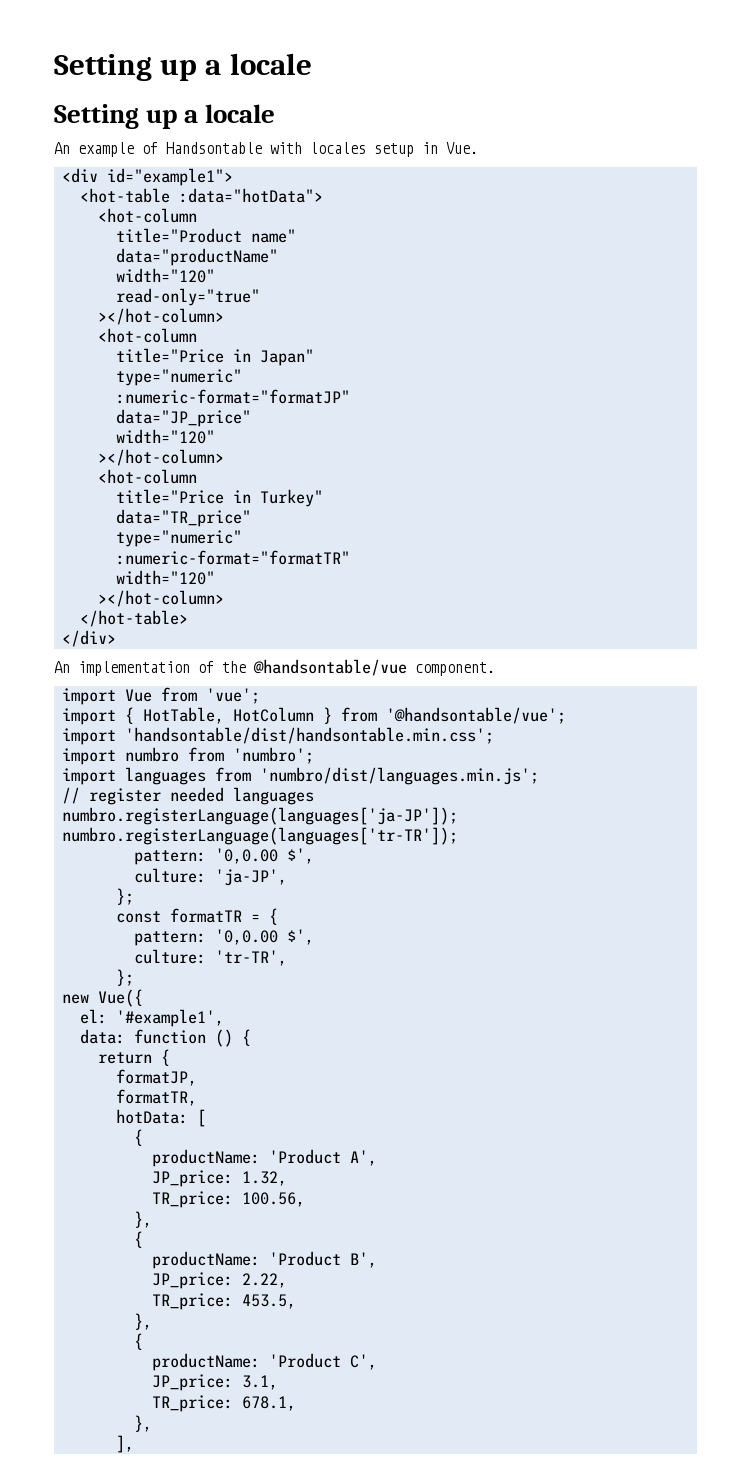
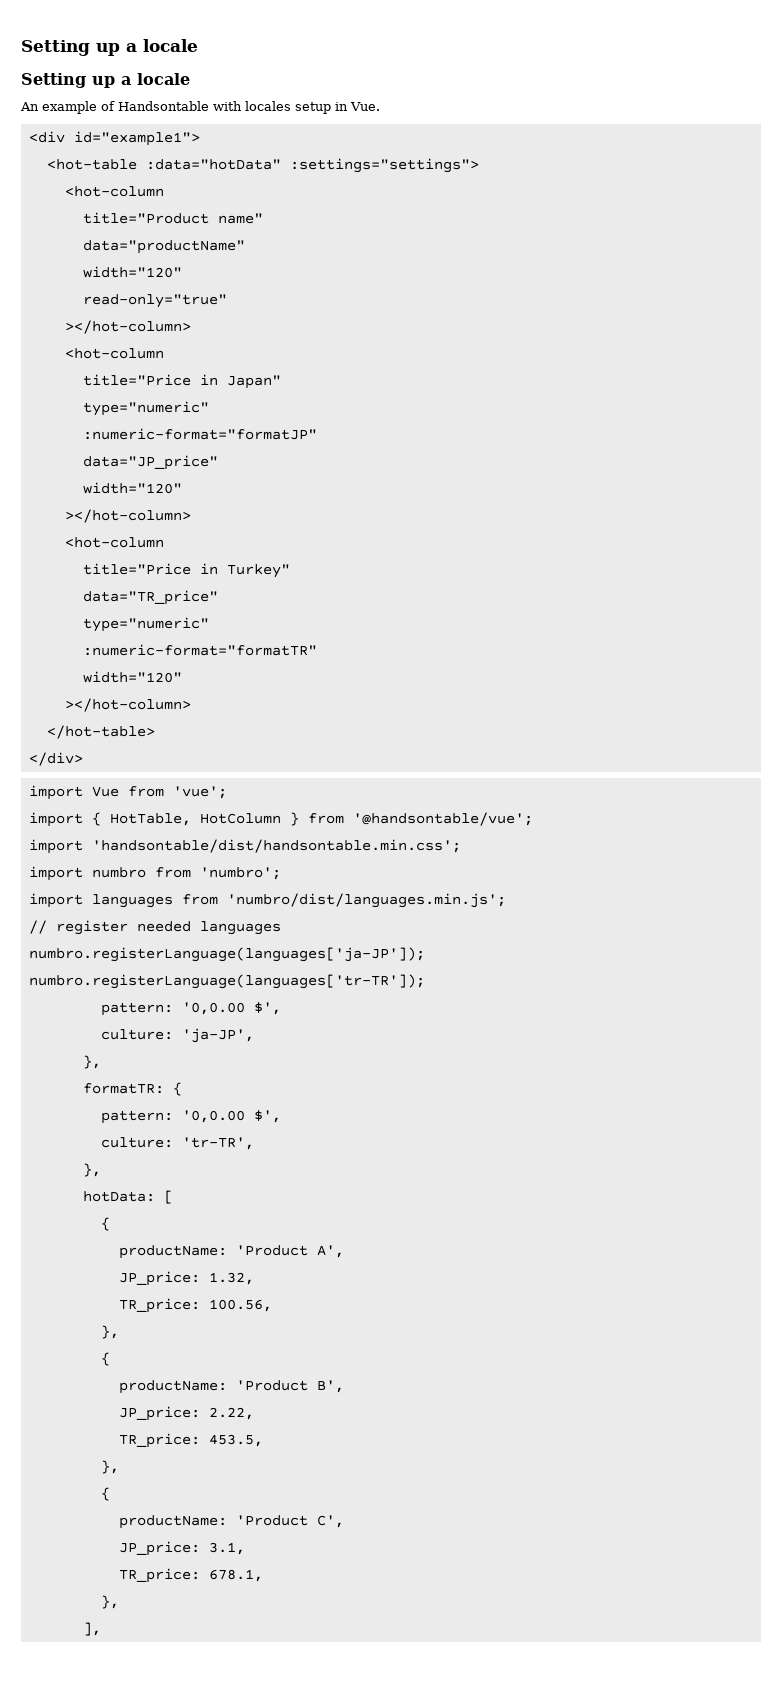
- <hot-table :data="hotData">
+ <hot-table :data="hotData" :settings="settings">
- An implementation of the @handsontable/vue component.
  culture: 'ja-JP',
- };
- const formatTR = {
+ },
+ formatTR: {
  culture: 'tr-TR',
- };
- new Vue({
- el: '#example1',
- data: function () {
- return {
- formatJP,
- formatTR,
+ },

